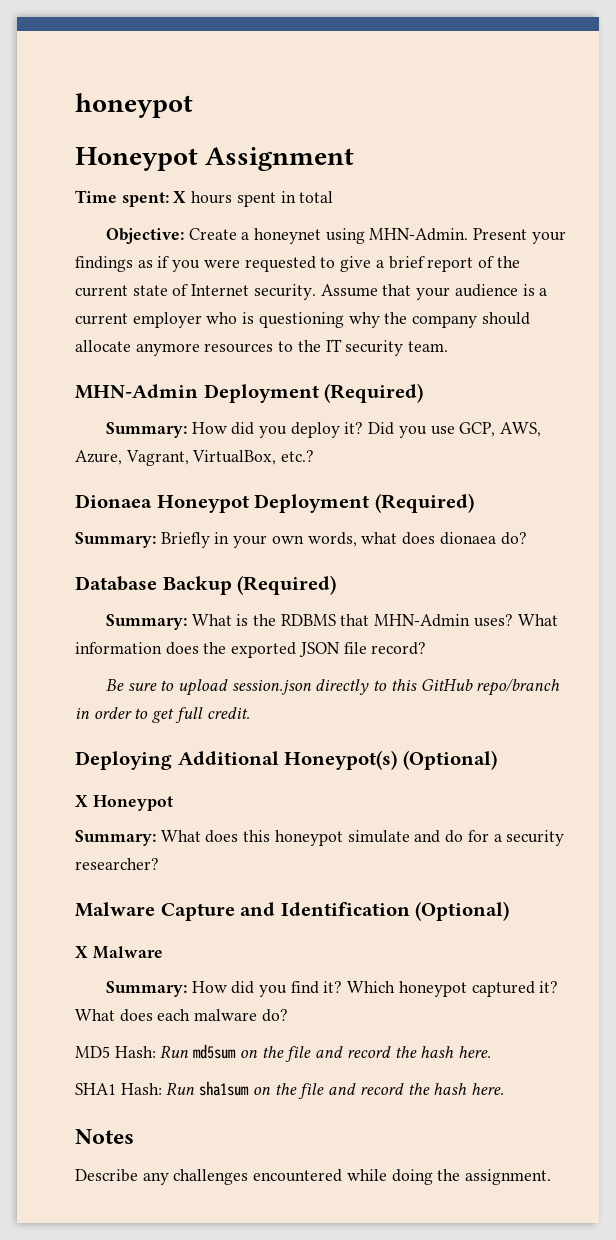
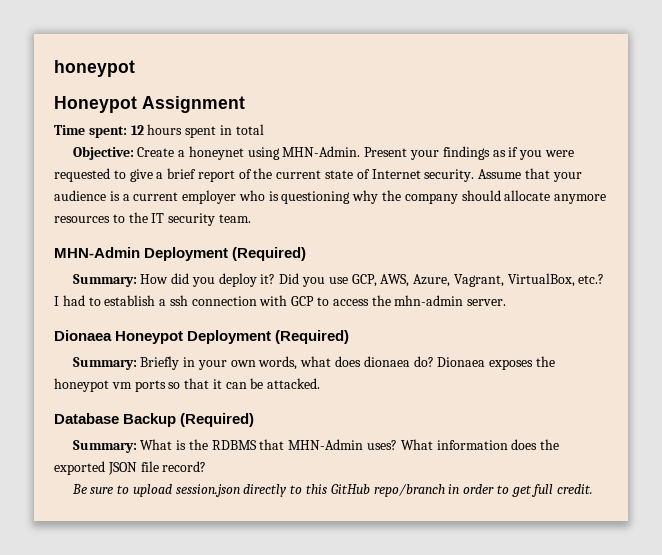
- Time spent: X hours spent in total
+ Time spent: 12 hours spent in total
+ I had to establish a ssh connection with GCP to access the mhn-admin server.
+ Dionaea exposes the honeypot vm ports so that it can be attacked.
- Deploying Additional Honeypot(s) (Optional)
- X Honeypot
- Summary: What does this honeypot simulate and do for a security researcher?
- Malware Capture and Identification (Optional)
- X Malware
- Summary: How did you find it? Which honeypot captured it? What does each malware do?
- MD5 Hash: Run md5sum on the file and record the hash here.
- SHA1 Hash: Run sha1sum on the file and record the hash here.
- Notes
- Describe any challenges encountered while doing the assignment.

